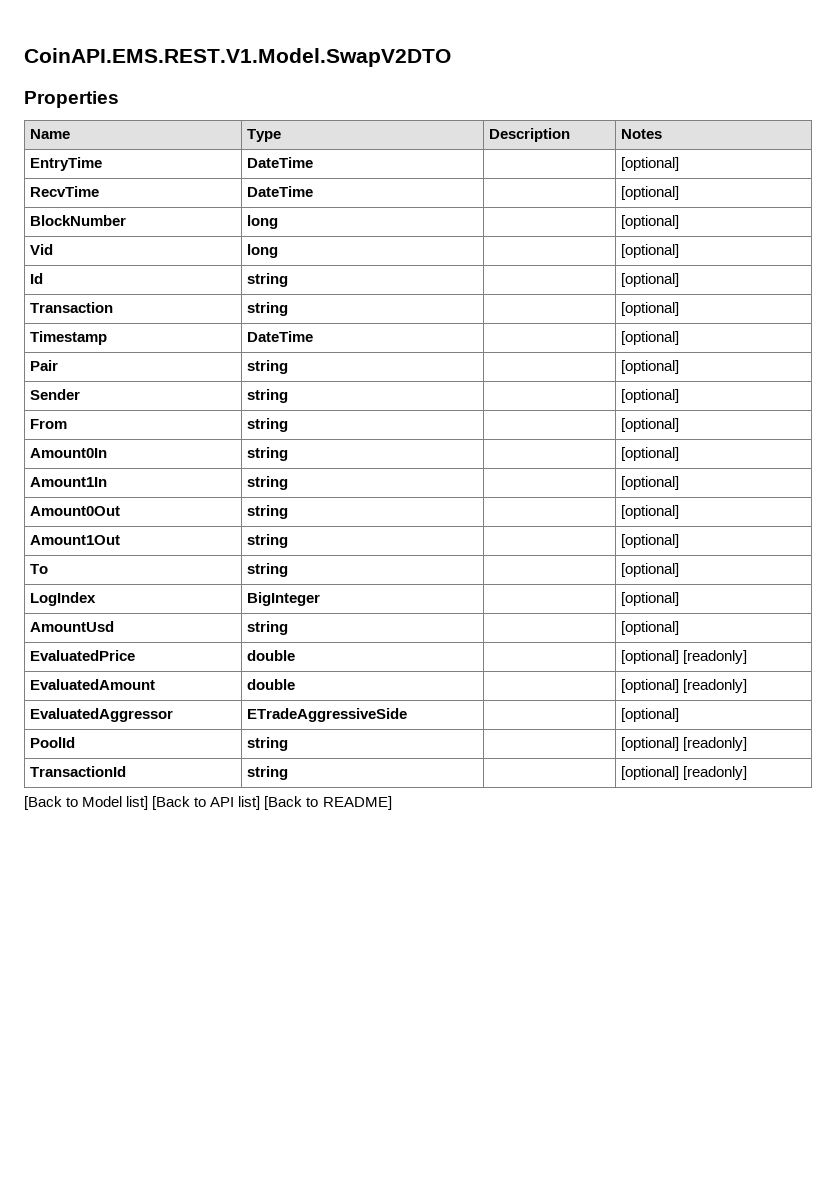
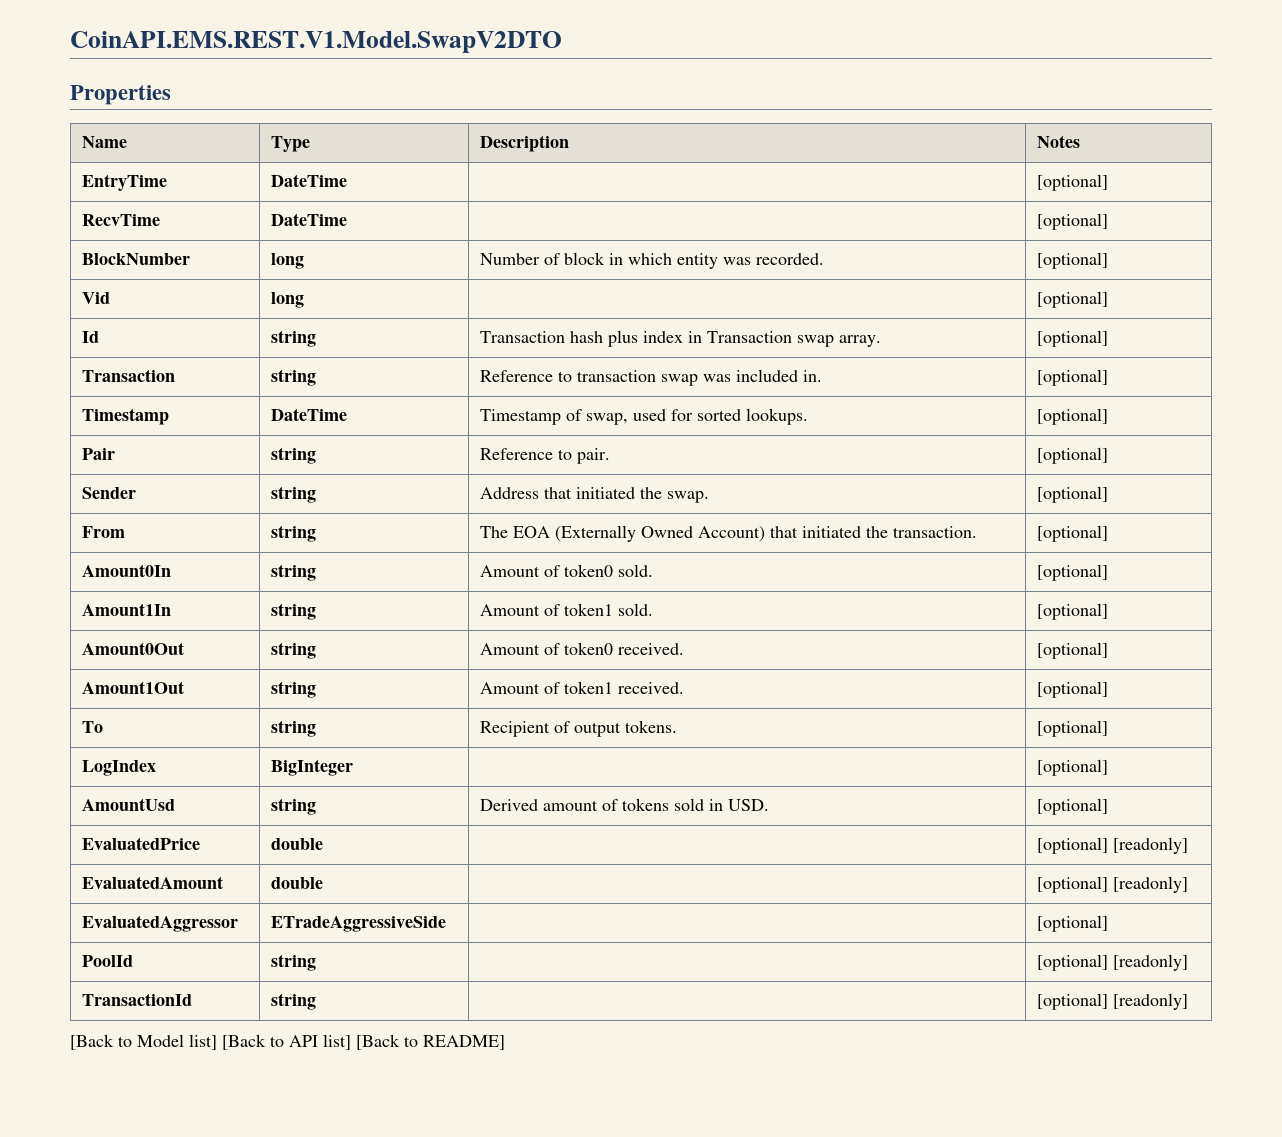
- BlockNumber | long | | [optional]
+ BlockNumber | long | Number of block in which entity was recorded. | [optional]
- Id | string | | [optional]
- Transaction | string | | [optional]
- Timestamp | DateTime | | [optional]
+ Id | string | Transaction hash plus index in Transaction swap array. | [optional]
+ Transaction | string | Reference to transaction swap was included in. | [optional]
+ Timestamp | DateTime | Timestamp of swap, used for sorted lookups. | [optional]
- Pair | string | | [optional]
+ Pair | string | Reference to pair. | [optional]
- Sender | string | | [optional]
- From | string | | [optional]
+ Sender | string | Address that initiated the swap. | [optional]
+ From | string | The EOA (Externally Owned Account) that initiated the transaction. | [optional]
- Amount0In | string | | [optional]
+ Amount0In | string | Amount of token0 sold. | [optional]
- Amount1In | string | | [optional]
+ Amount1In | string | Amount of token1 sold. | [optional]
- Amount0Out | string | | [optional]
+ Amount0Out | string | Amount of token0 received. | [optional]
- Amount1Out | string | | [optional]
+ Amount1Out | string | Amount of token1 received. | [optional]
- To | string | | [optional]
+ To | string | Recipient of output tokens. | [optional]
- AmountUsd | string | | [optional]
+ AmountUsd | string | Derived amount of tokens sold in USD. | [optional]

